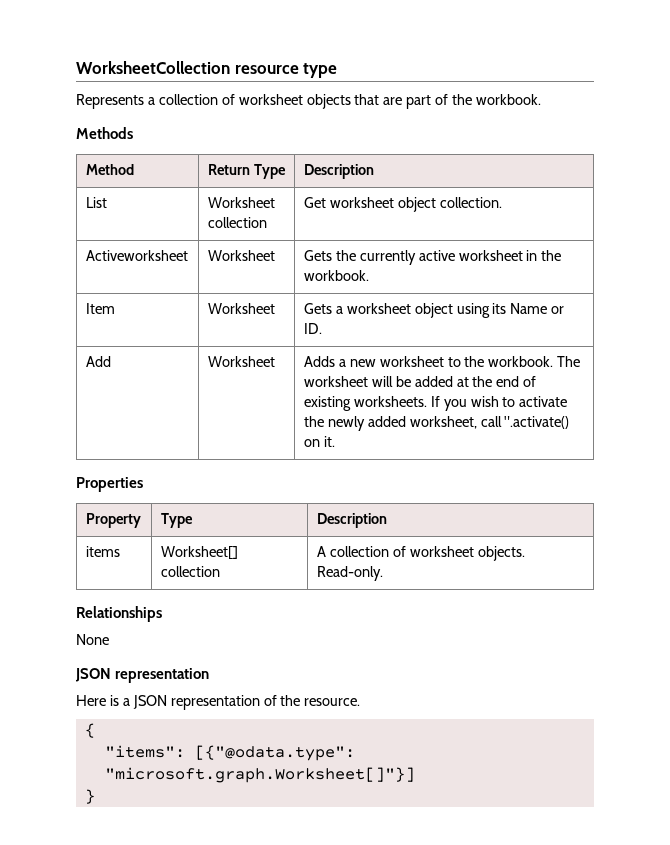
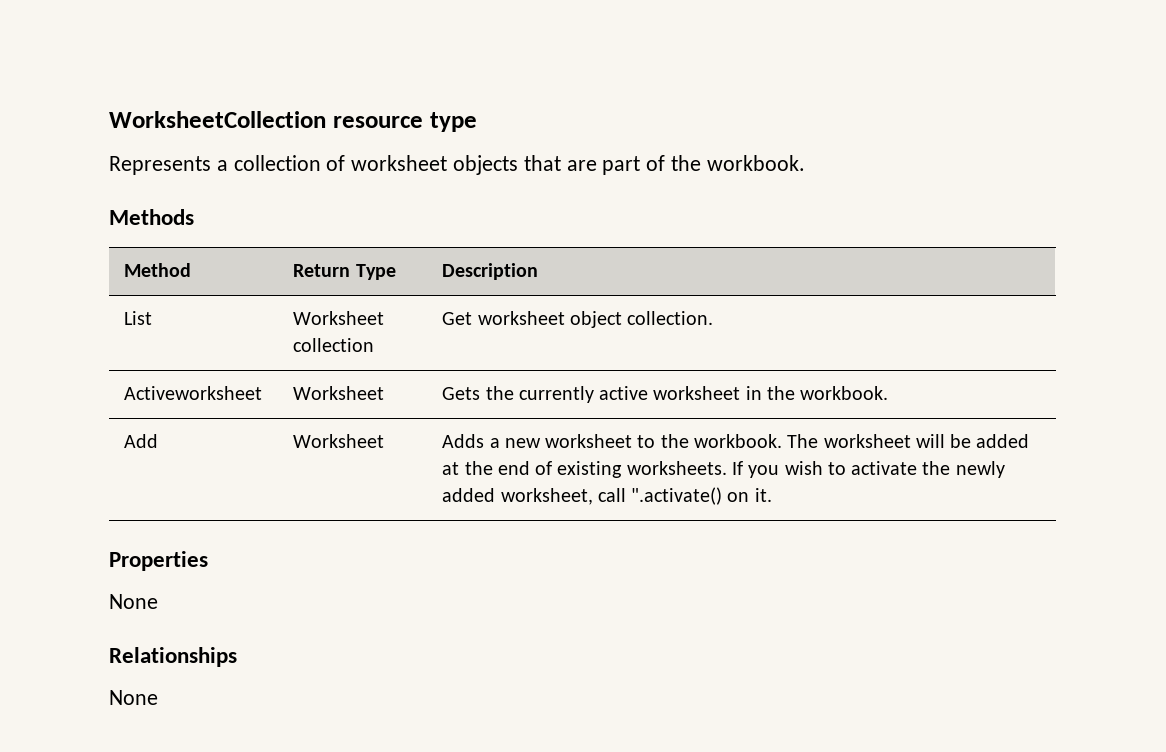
- Item | Worksheet | Gets a worksheet object using its Name or ID.
  Properties
- Property | Type | Description
- items | Worksheet[] collection | A collection of worksheet objects. Read-only.
+ None
  Relationships
  None
- JSON representation
- Here is a JSON representation of the resource.
- {
- "items": [{"@odata.type": "microsoft.graph.Worksheet[]"}]
- }

